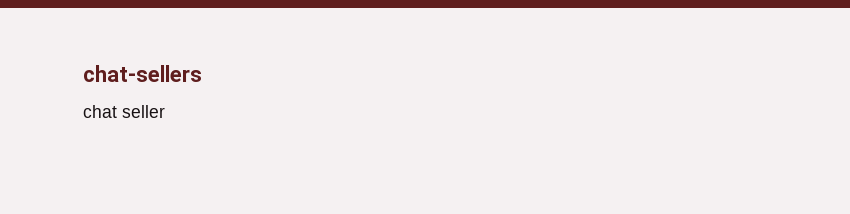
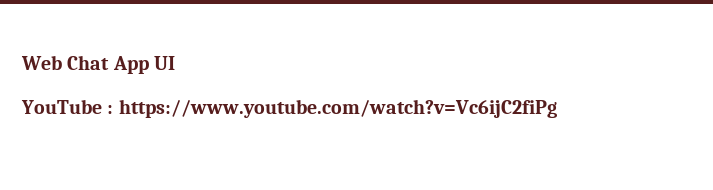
- chat-sellers
- chat seller
+ Web Chat App UI
+ YouTube : https://www.youtube.com/watch?v=Vc6ijC2fiPg

